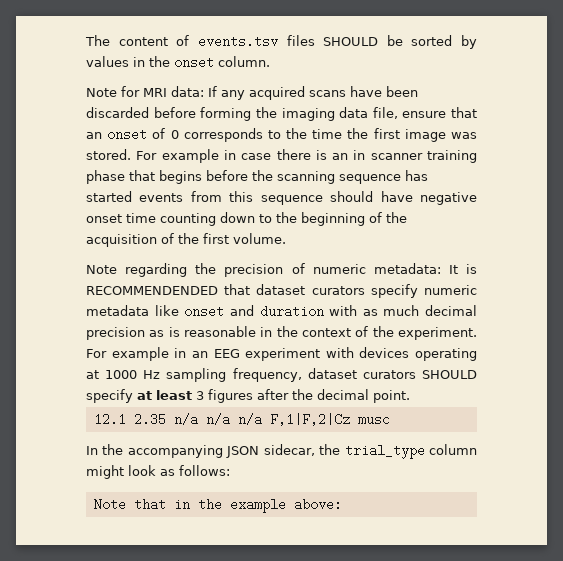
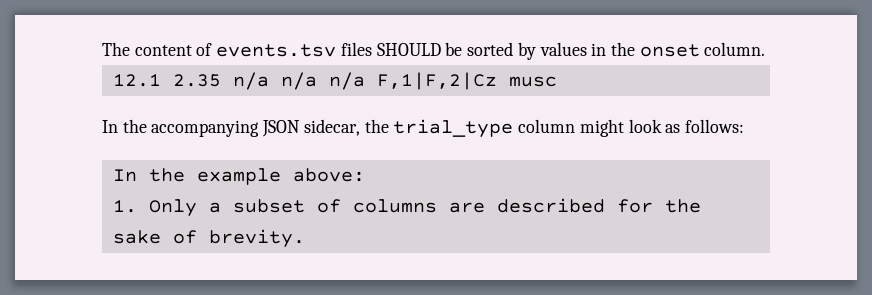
- Note for MRI data: If any acquired scans have been discarded before forming the imaging data file, ensure that an onset of 0 corresponds to the time the first image was stored. For example in case there is an in scanner training phase that begins before the scanning sequence has started events from this sequence should have negative onset time counting down to the beginning of the acquisition of the first volume.
- Note regarding the precision of numeric metadata: It is RECOMMENDENDED that dataset curators specify numeric metadata like onset and duration with as much decimal precision as is reasonable in the context of the experiment. For example in an EEG experiment with devices operating at 1000 Hz sampling frequency, dataset curators SHOULD specify at least 3 figures after the decimal point.
- Note that in the example above:
+ In the example above:
+ 1. Only a subset of columns are described for the sake of brevity.

